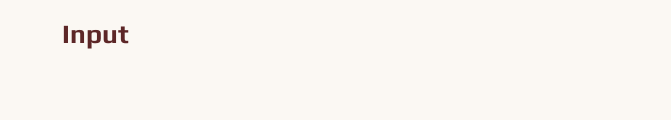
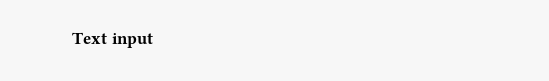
- Input
+ Text input

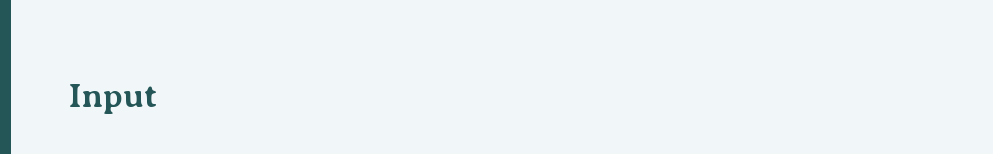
- Text input
+ Input

